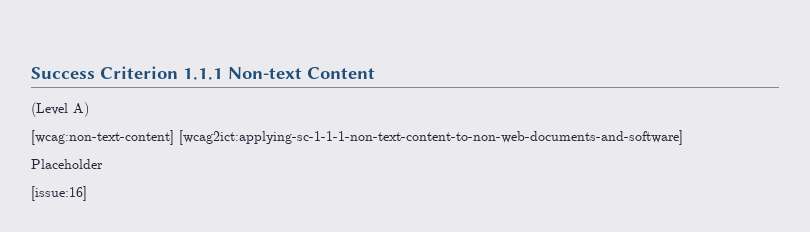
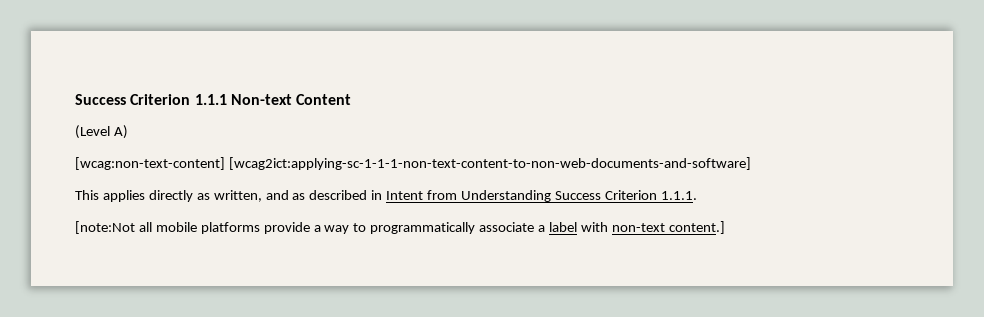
- Placeholder
- [issue:16]
+ This applies directly as written, and as described in Intent from Understanding Success Criterion 1.1.1.
+ [note:Not all mobile platforms provide a way to programmatically associate a label with non-text content.]

